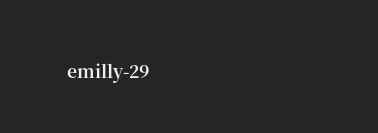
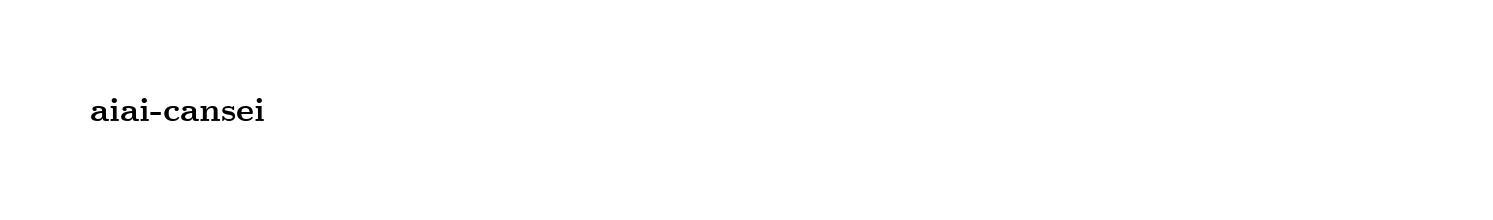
- emilly-29
+ aiai-cansei

